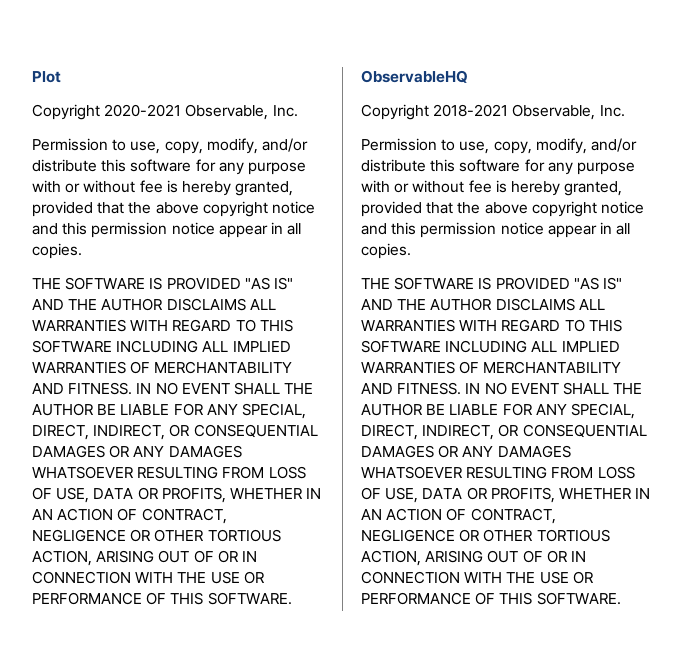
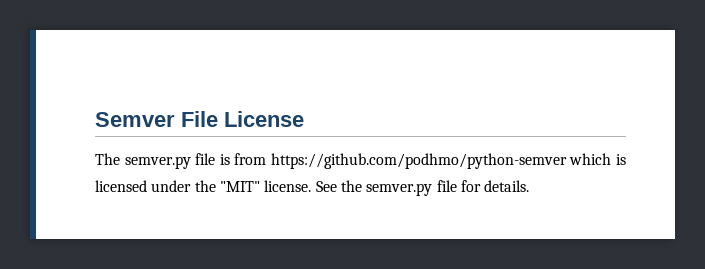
- Plot
- Copyright 2020-2021 Observable, Inc.
- Permission to use, copy, modify, and/or distribute this software for any purpose with or without fee is hereby granted, provided that the above copyright notice and this permission notice appear in all copies.
- THE SOFTWARE IS PROVIDED "AS IS" AND THE AUTHOR DISCLAIMS ALL WARRANTIES WITH REGARD TO THIS SOFTWARE INCLUDING ALL IMPLIED WARRANTIES OF MERCHANTABILITY AND FITNESS. IN NO EVENT SHALL THE AUTHOR BE LIABLE FOR ANY SPECIAL, DIRECT, INDIRECT, OR CONSEQUENTIAL DAMAGES OR ANY DAMAGES WHATSOEVER RESULTING FROM LOSS OF USE, DATA OR PROFITS, WHETHER IN AN ACTION OF CONTRACT, NEGLIGENCE OR OTHER TORTIOUS ACTION, ARISING OUT OF OR IN CONNECTION WITH THE USE OR PERFORMANCE OF THIS SOFTWARE.
- ObservableHQ
- Copyright 2018-2021 Observable, Inc.
- Permission to use, copy, modify, and/or distribute this software for any purpose with or without fee is hereby granted, provided that the above copyright notice and this permission notice appear in all copies.
- THE SOFTWARE IS PROVIDED "AS IS" AND THE AUTHOR DISCLAIMS ALL WARRANTIES WITH REGARD TO THIS SOFTWARE INCLUDING ALL IMPLIED WARRANTIES OF MERCHANTABILITY AND FITNESS. IN NO EVENT SHALL THE AUTHOR BE LIABLE FOR ANY SPECIAL, DIRECT, INDIRECT, OR CONSEQUENTIAL DAMAGES OR ANY DAMAGES WHATSOEVER RESULTING FROM LOSS OF USE, DATA OR PROFITS, WHETHER IN AN ACTION OF CONTRACT, NEGLIGENCE OR OTHER TORTIOUS ACTION, ARISING OUT OF OR IN CONNECTION WITH THE USE OR PERFORMANCE OF THIS SOFTWARE.
+ Semver File License
+ The semver.py file is from https://github.com/podhmo/python-semver which is licensed under the "MIT" license. See the semver.py file for details.

